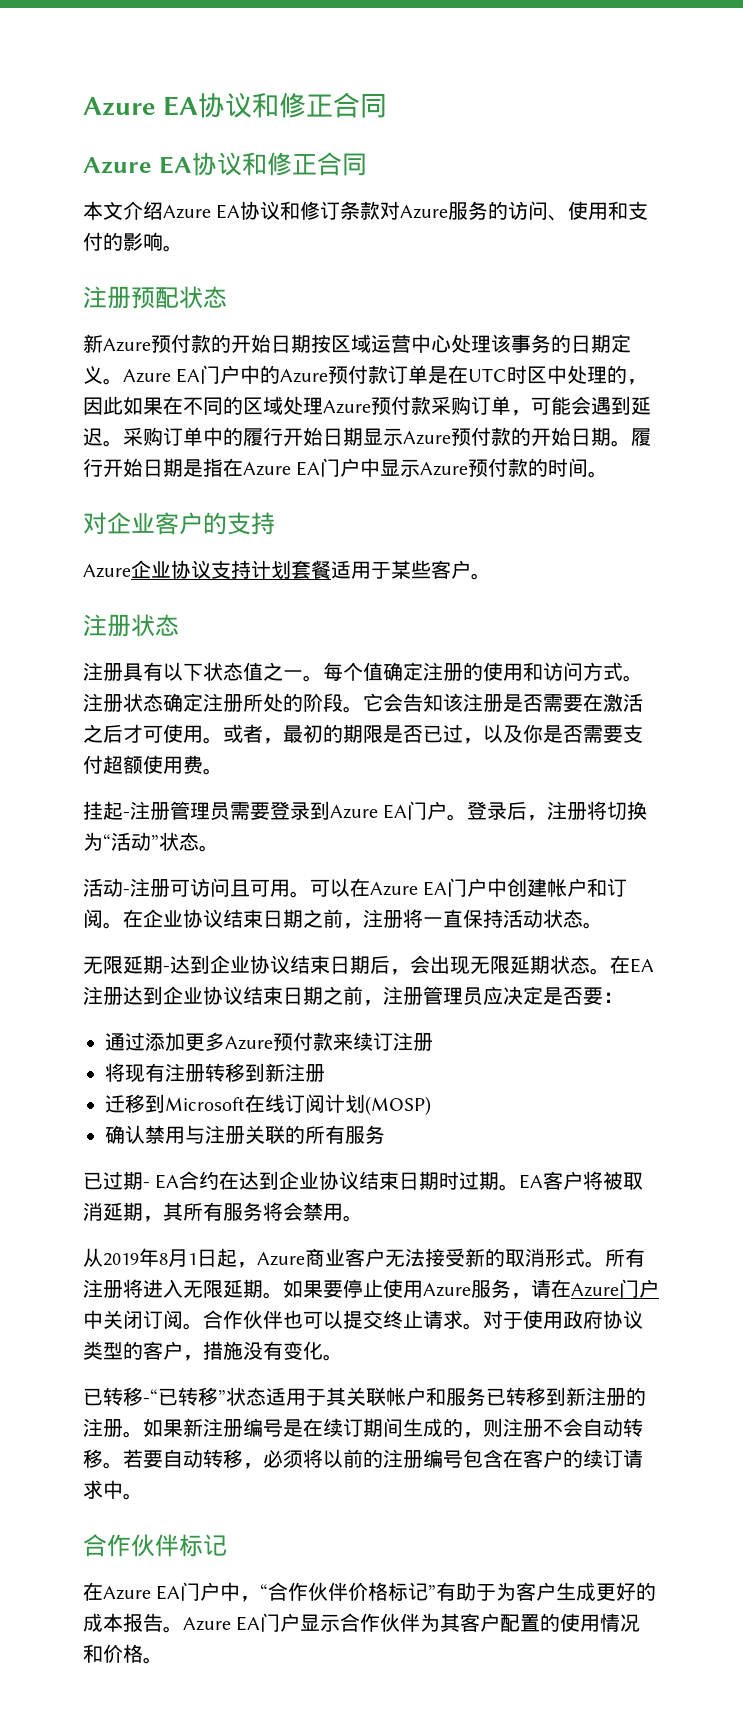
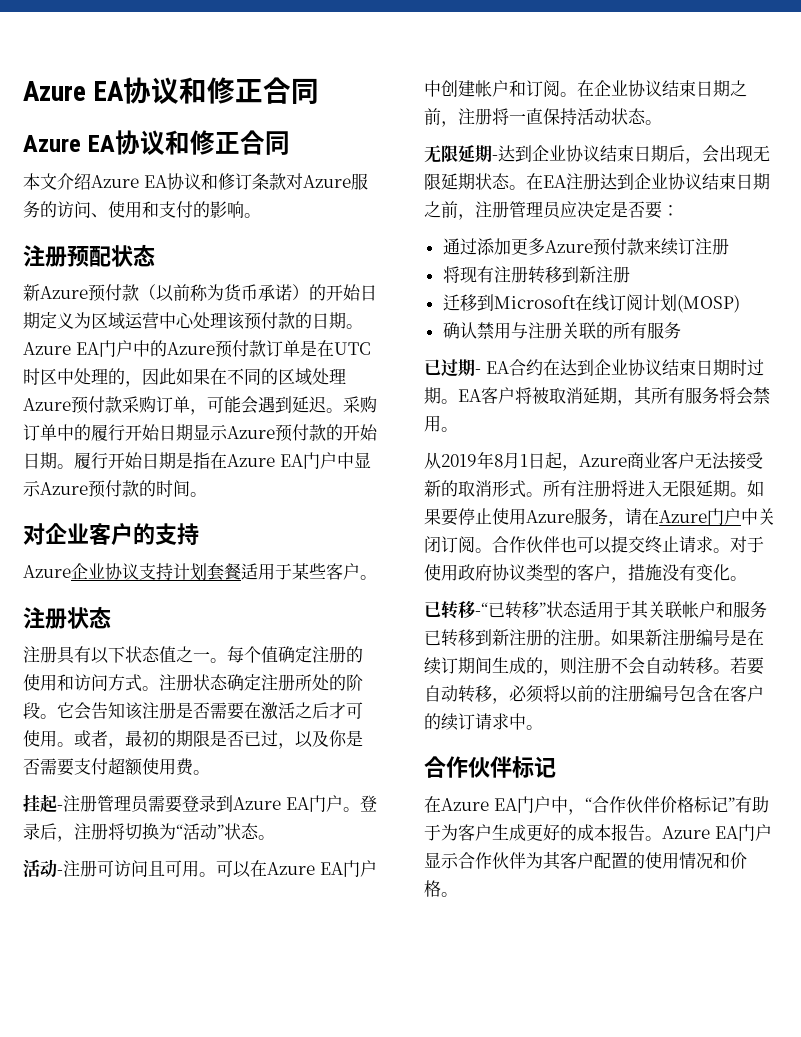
- 新Azure预付款的开始日期按区域运营中心处理该事务的日期定义。
+ 新Azure预付款（以前称为货币承诺）的开始日期定义为区域运营中心处理该预付款的日期。

